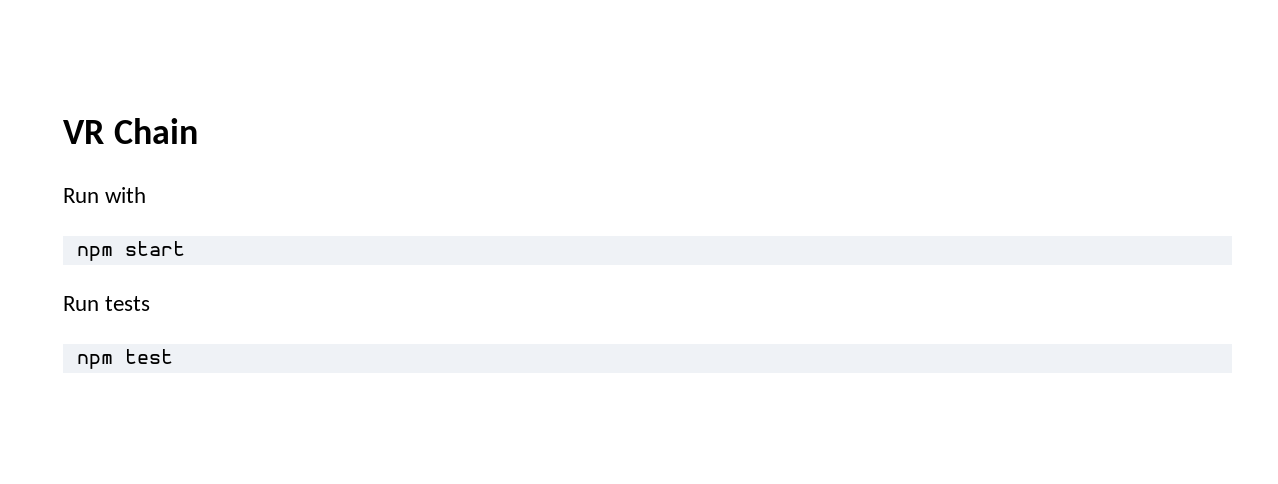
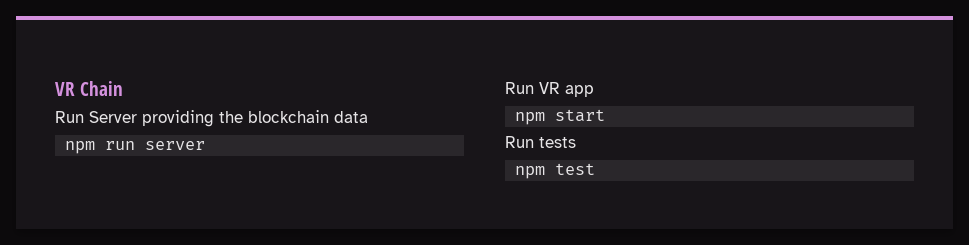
- Run with
+ Run Server providing the blockchain data
+ npm run server
+ Run VR app

